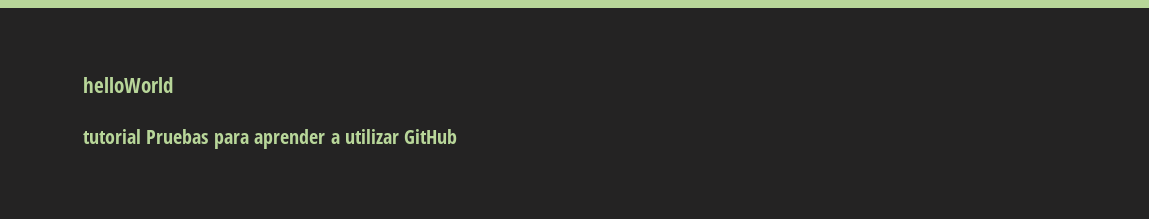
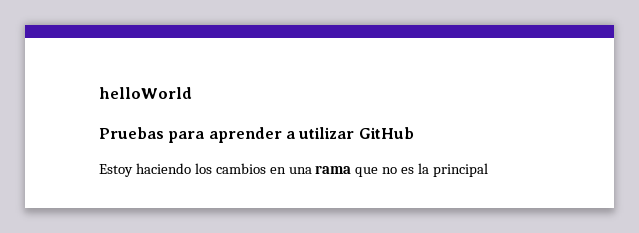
- tutorial Pruebas para aprender a utilizar GitHub
+ Pruebas para aprender a utilizar GitHub
+ Estoy haciendo los cambios en una rama que no es la principal

